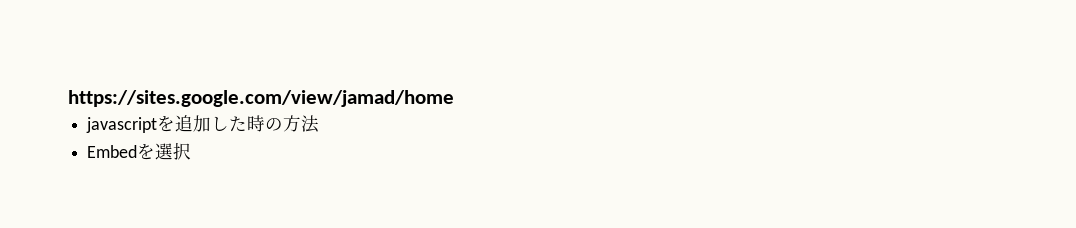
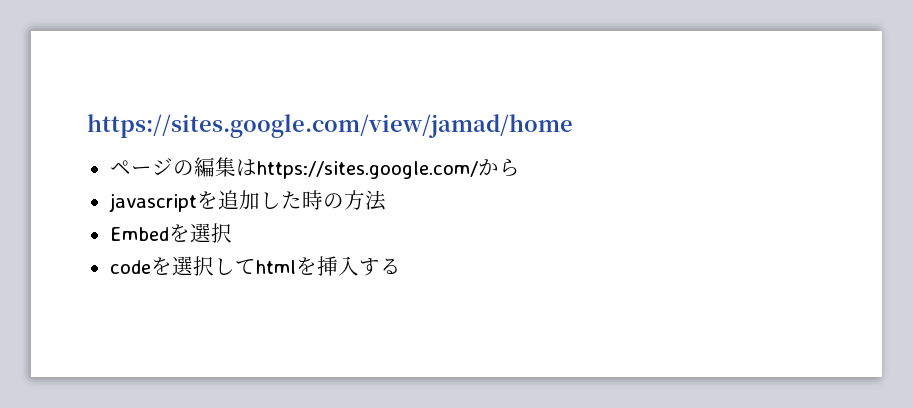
+ ページの編集はhttps://sites.google.com/から
+ codeを選択してhtmlを挿入する

